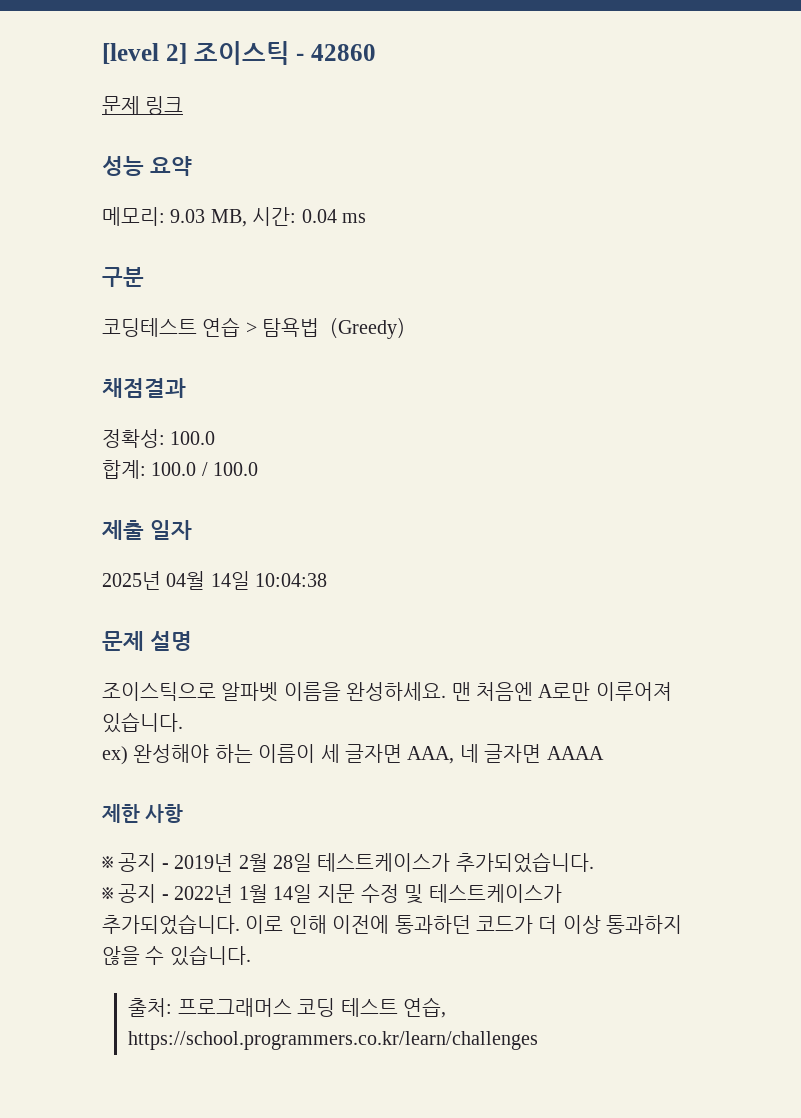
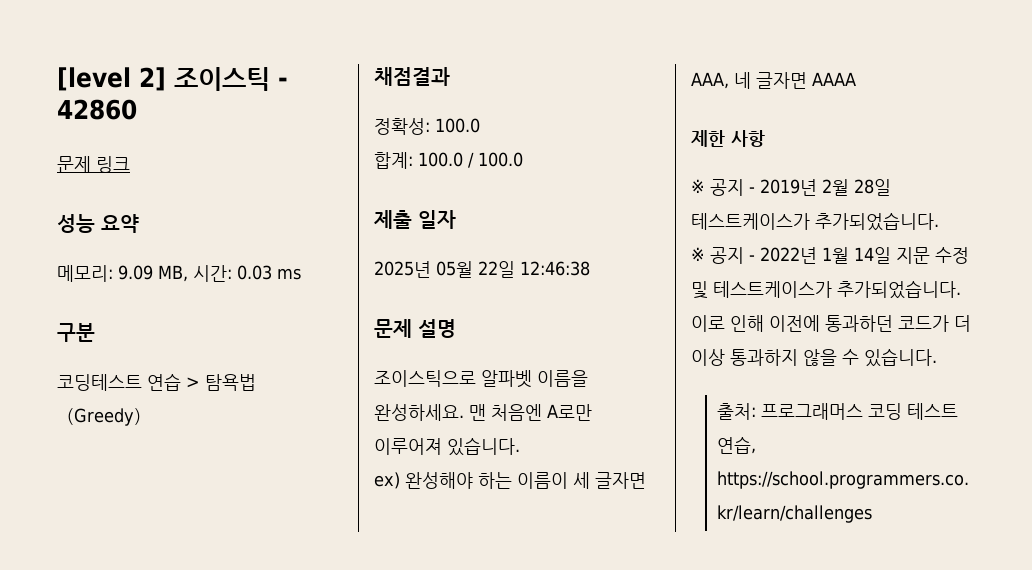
- 메모리: 9.03 MB, 시간: 0.04 ms
+ 메모리: 9.09 MB, 시간: 0.03 ms
- 2025년 04월 14일 10:04:38
+ 2025년 05월 22일 12:46:38

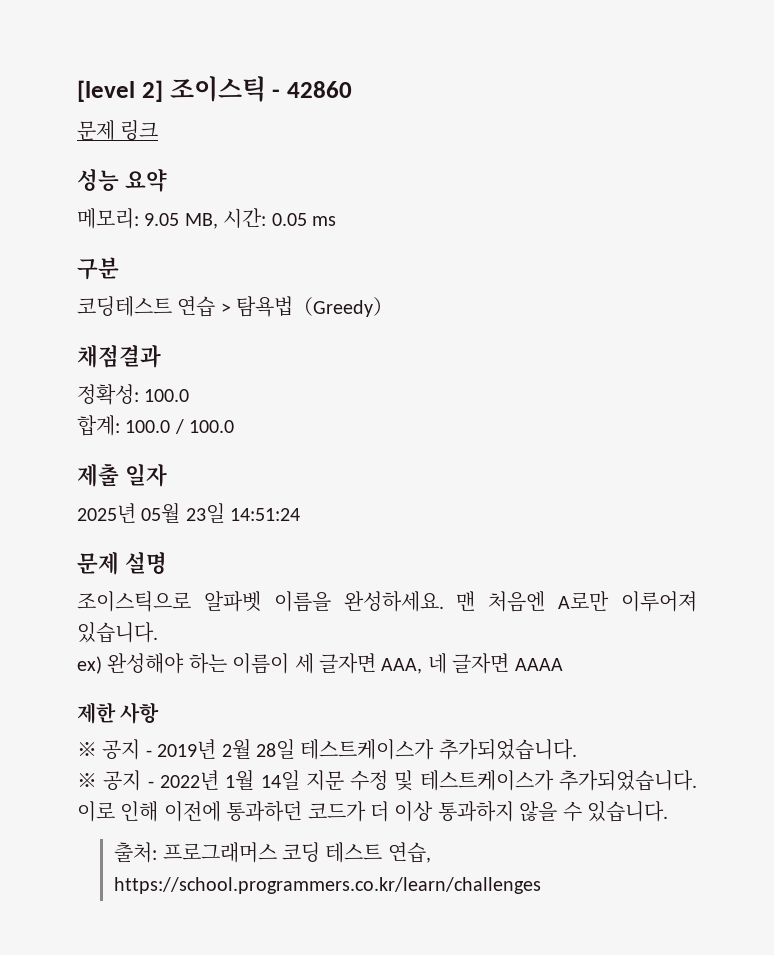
- 메모리: 9.09 MB, 시간: 0.03 ms
+ 메모리: 9.05 MB, 시간: 0.05 ms
- 2025년 05월 22일 12:46:38
+ 2025년 05월 23일 14:51:24

